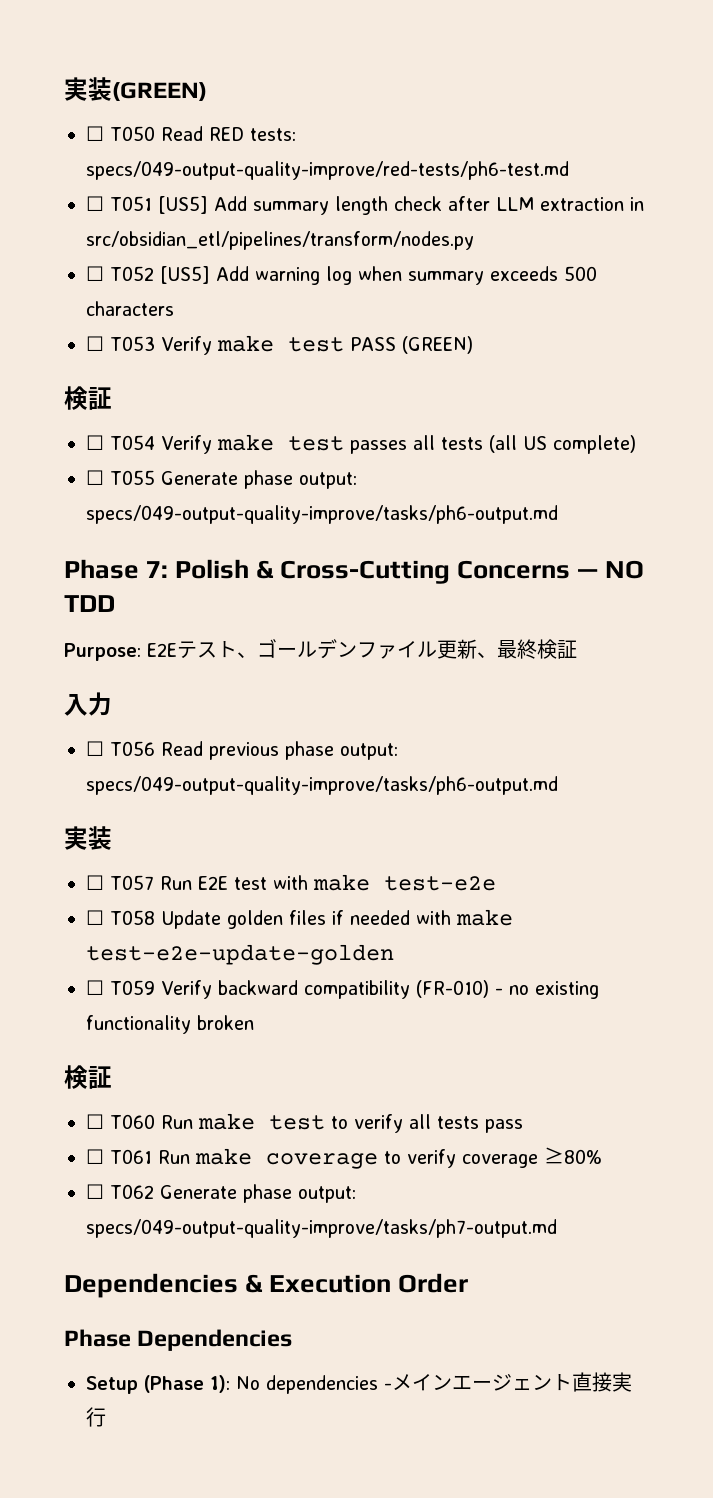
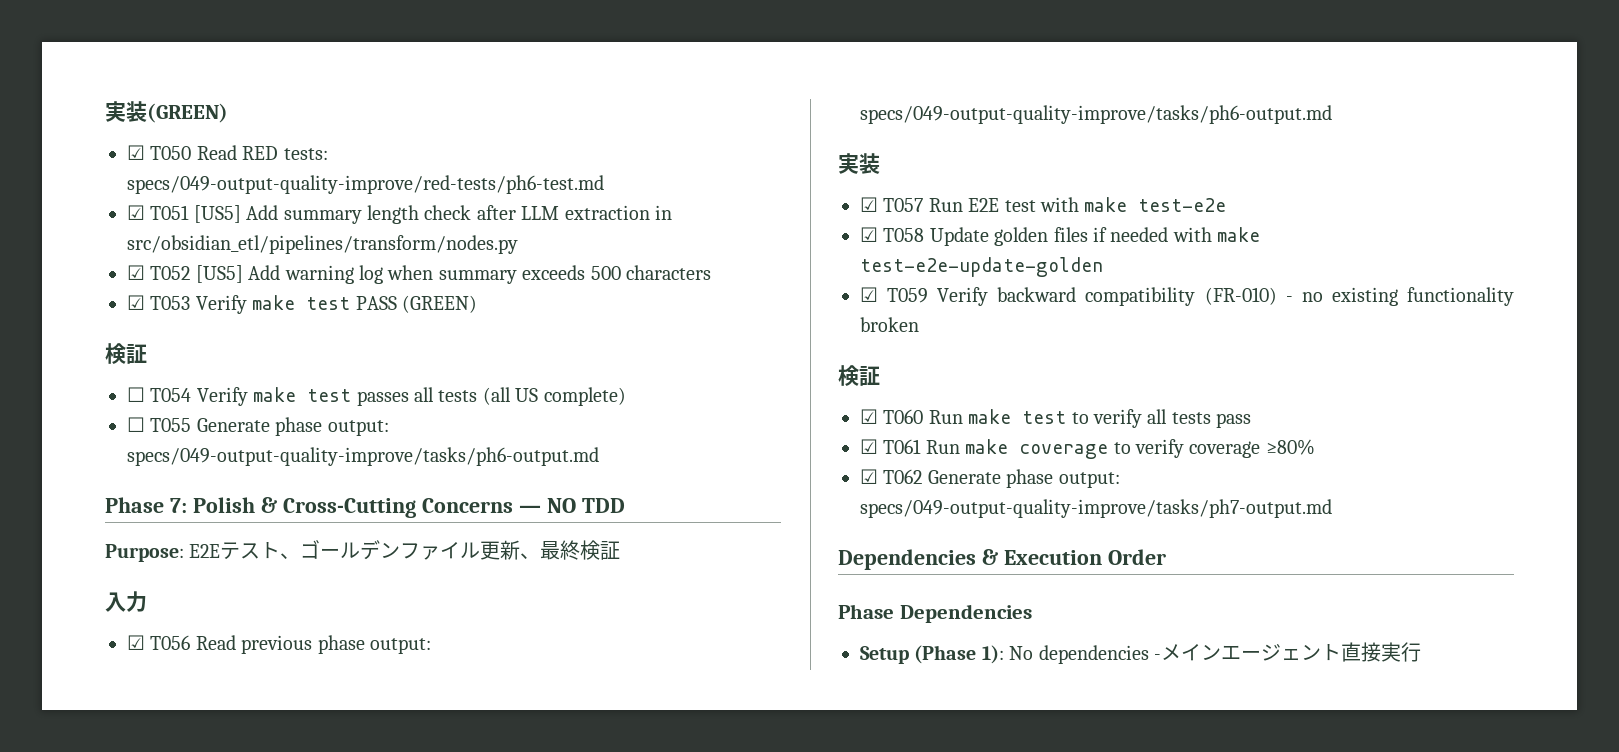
- ☐ T050 Read RED tests: specs/049-output-quality-improve/red-tests/ph6-test.md
+ ☑ T050 Read RED tests: specs/049-output-quality-improve/red-tests/ph6-test.md
- ☐ T051 [US5] Add summary length check after LLM extraction in src/obsidian_etl/pipelines/transform/nodes.py
+ ☑ T051 [US5] Add summary length check after LLM extraction in src/obsidian_etl/pipelines/transform/nodes.py
- ☐ T052 [US5] Add warning log when summary exceeds 500 characters
+ ☑ T052 [US5] Add warning log when summary exceeds 500 characters
- ☐ T053 Verify make test PASS (GREEN)
+ ☑ T053 Verify make test PASS (GREEN)
- ☐ T056 Read previous phase output: specs/049-output-quality-improve/tasks/ph6-output.md
+ ☑ T056 Read previous phase output: specs/049-output-quality-improve/tasks/ph6-output.md
- ☐ T057 Run E2E test with make test-e2e
+ ☑ T057 Run E2E test with make test-e2e
- ☐ T058 Update golden files if needed with make test-e2e-update-golden
+ ☑ T058 Update golden files if needed with make test-e2e-update-golden
- ☐ T059 Verify backward compatibility (FR-010) - no existing functionality broken
+ ☑ T059 Verify backward compatibility (FR-010) - no existing functionality broken
- ☐ T060 Run make test to verify all tests pass
+ ☑ T060 Run make test to verify all tests pass
- ☐ T061 Run make coverage to verify coverage ≥80%
+ ☑ T061 Run make coverage to verify coverage ≥80%
- ☐ T062 Generate phase output: specs/049-output-quality-improve/tasks/ph7-output.md
+ ☑ T062 Generate phase output: specs/049-output-quality-improve/tasks/ph7-output.md

